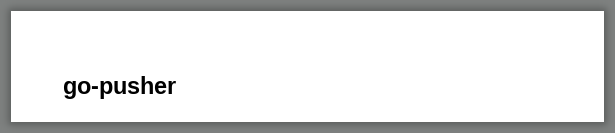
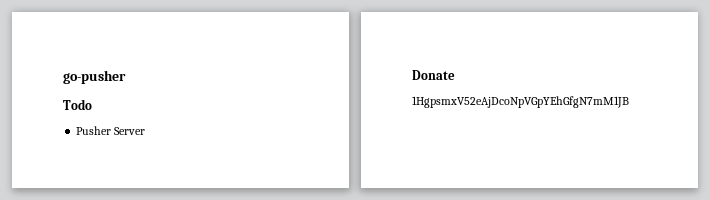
+ Todo
+ Pusher Server
+ Donate
+ 1HgpsmxV52eAjDcoNpVGpYEhGfgN7mM1JB

